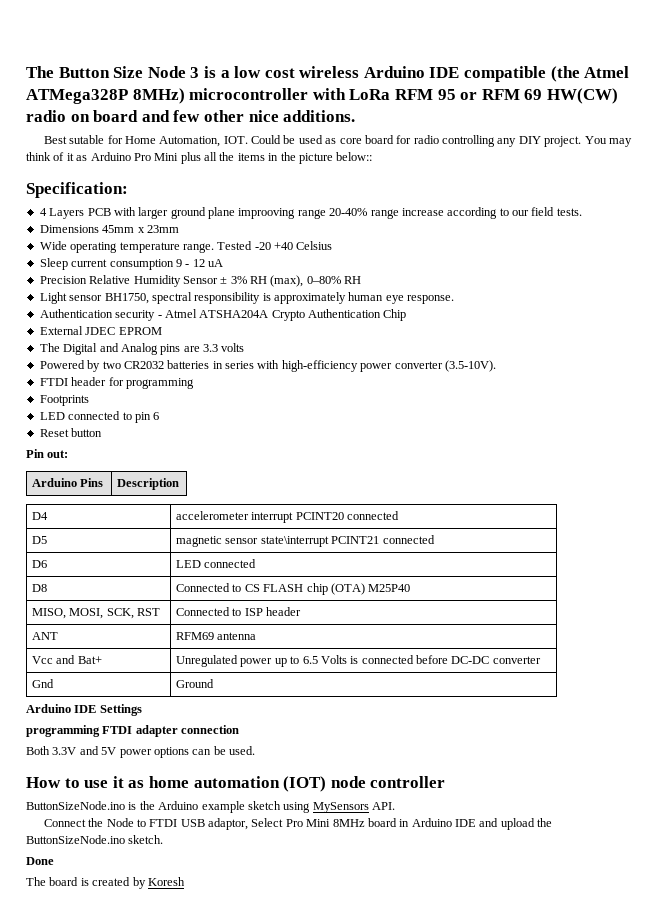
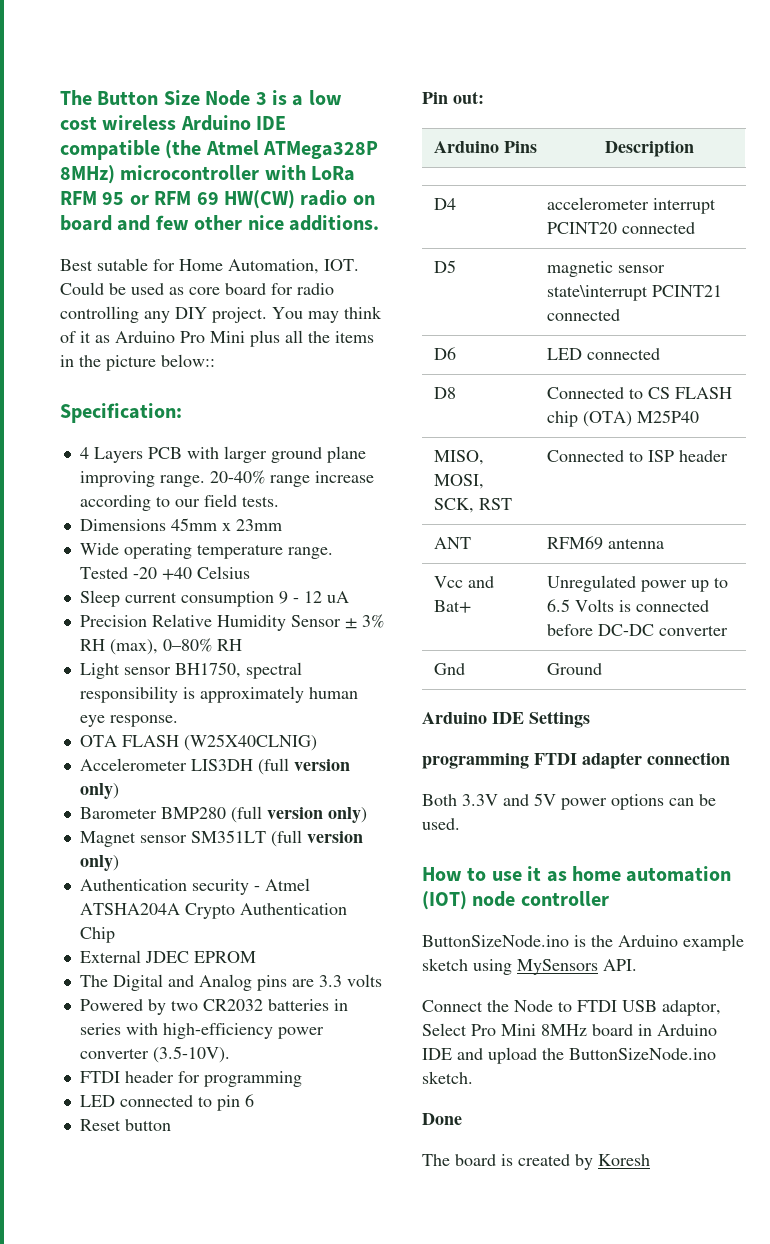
- 4 Layers PCB with larger ground plane improoving range 20-40% range increase according to our field tests.
+ 4 Layers PCB with larger ground plane improving range. 20-40% range increase according to our field tests.
+ OTA FLASH (W25X40CLNIG)
+ Accelerometer LIS3DH (full version only)
+ Barometer BMP280 (full version only)
+ Magnet sensor SM351LT (full version only)
- Footprints

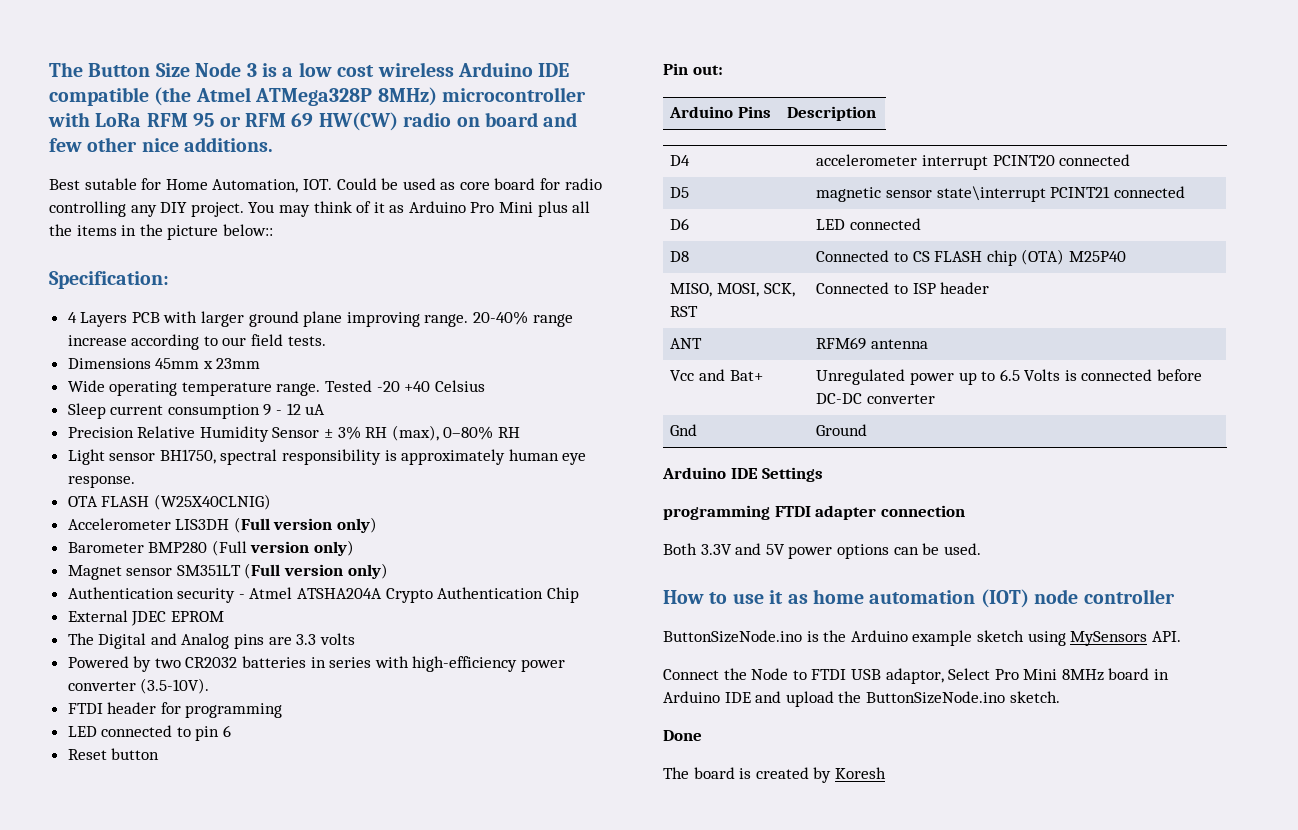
- Accelerometer LIS3DH (full version only)
+ Accelerometer LIS3DH (Full version only)
- Barometer BMP280 (full version only)
+ Barometer BMP280 (Full version only)
- Magnet sensor SM351LT (full version only)
+ Magnet sensor SM351LT (Full version only)

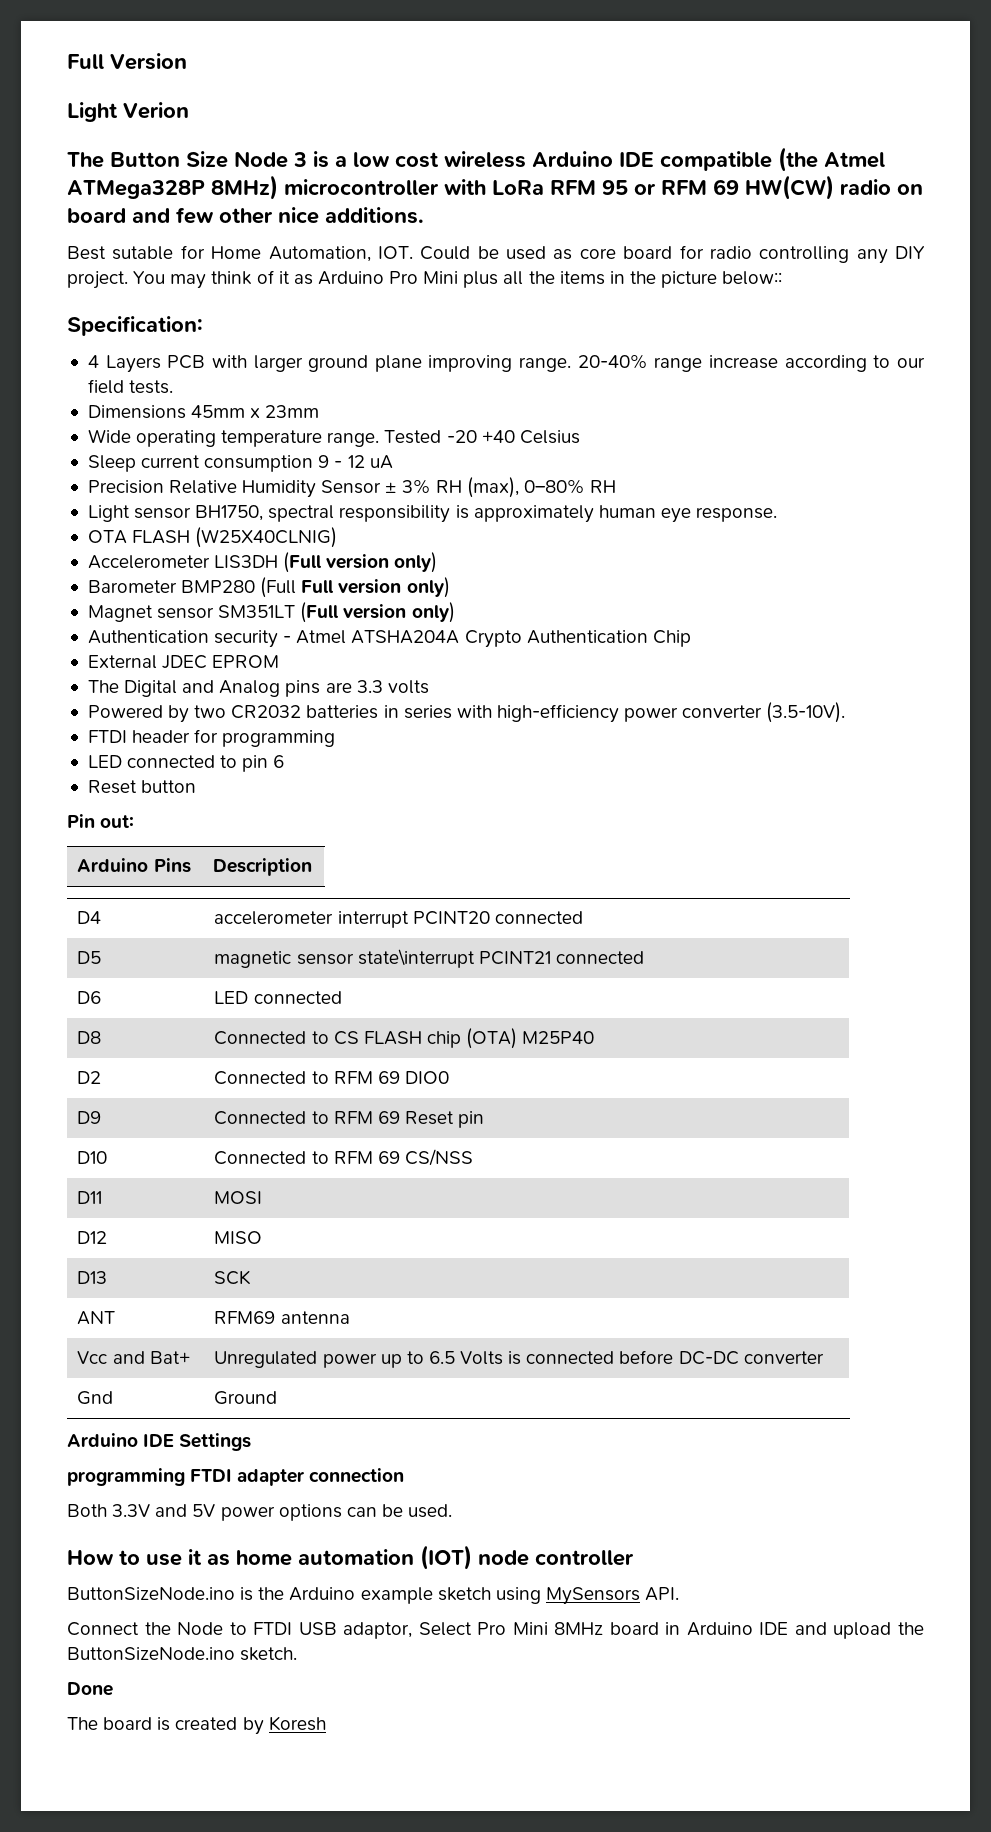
+ Full Version
+ Light Verion
- Barometer BMP280 (Full version only)
+ Barometer BMP280 (Full Full version only)
- MISO, MOSI, SCK, RST | Connected to ISP header
+ D2 | Connected to RFM 69 DIO0
+ D9 | Connected to RFM 69 Reset pin
+ D10 | Connected to RFM 69 CS/NSS
+ D11 | MOSI
+ D12 | MISO
+ D13 | SCK

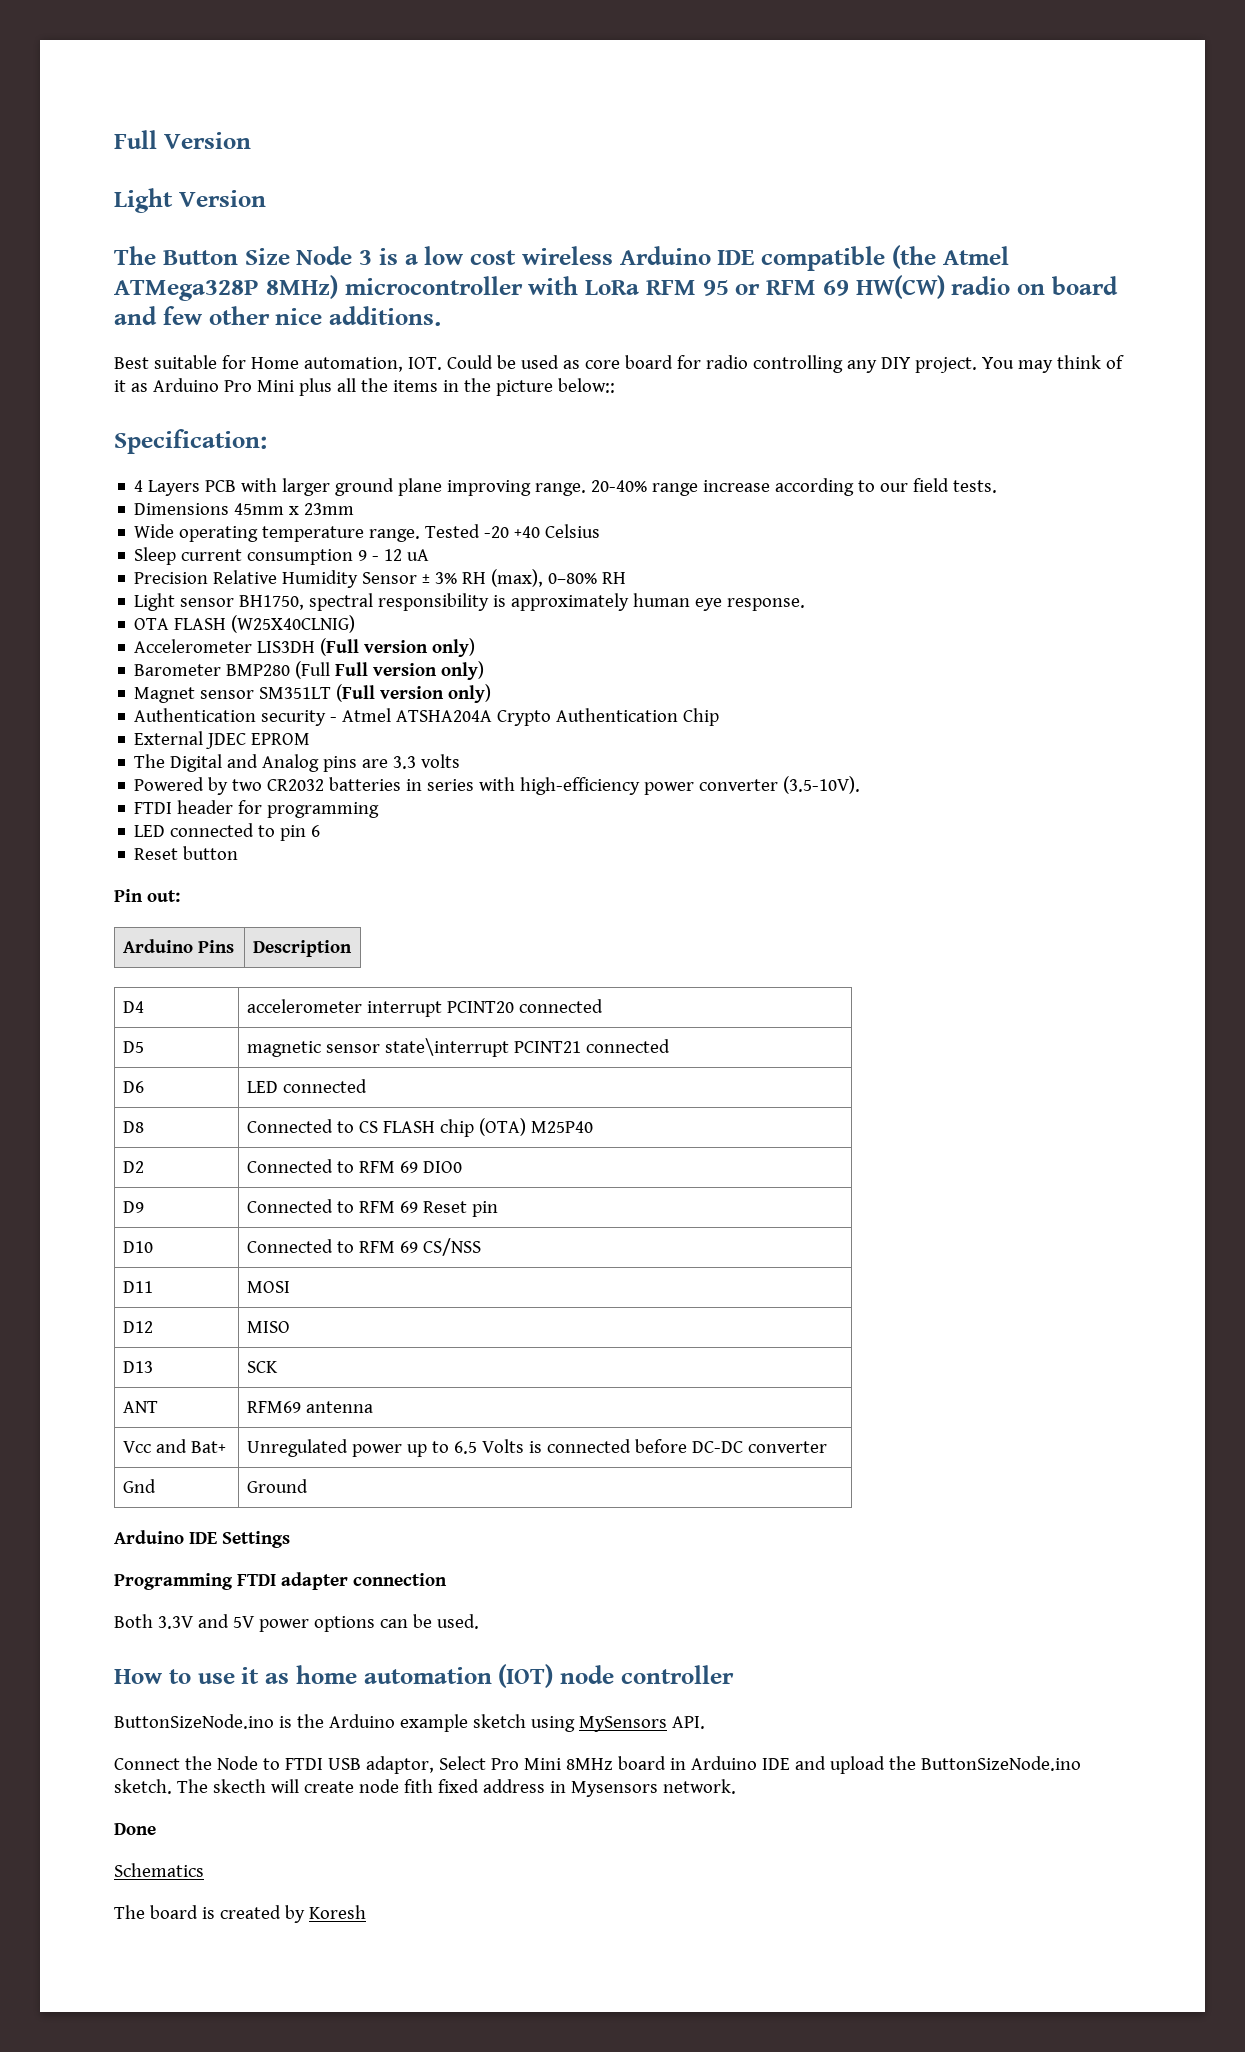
- Light Verion
+ Light Version
- Best sutable for Home Automation, IOT. Could be used as core board for radio controlling any DIY project.
+ Best suitable for Home automation, IOT. Could be used as core board for radio controlling any DIY project.
- programming FTDI adapter connection
+ Programming FTDI adapter connection
+ The skecth will create node fith fixed address in Mysensors network.
+ Schematics

